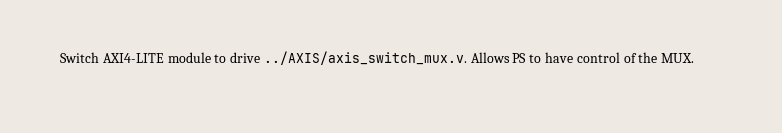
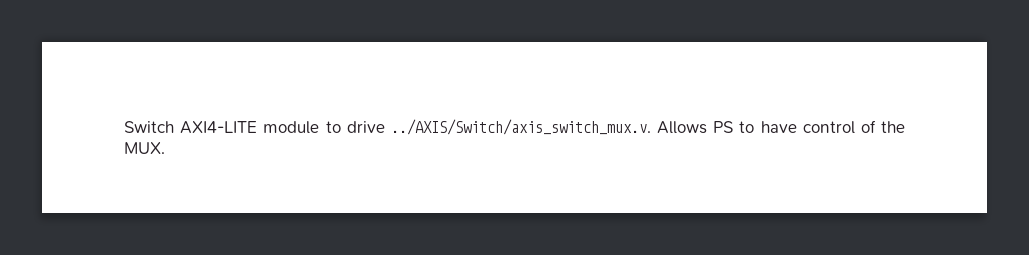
- Switch AXI4-LITE module to drive ../AXIS/axis_switch_mux.v. Allows PS to have control of the MUX.
+ Switch AXI4-LITE module to drive ../AXIS/Switch/axis_switch_mux.v. Allows PS to have control of the MUX.

